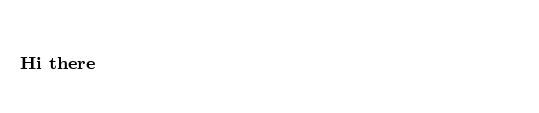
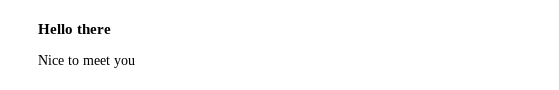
- Hi there
+ Hello there
+ Nice to meet you

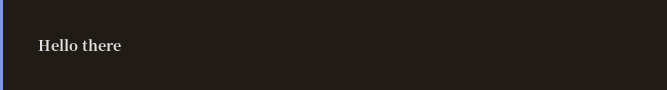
- Nice to meet you

